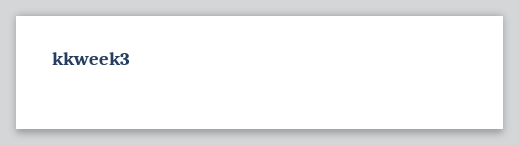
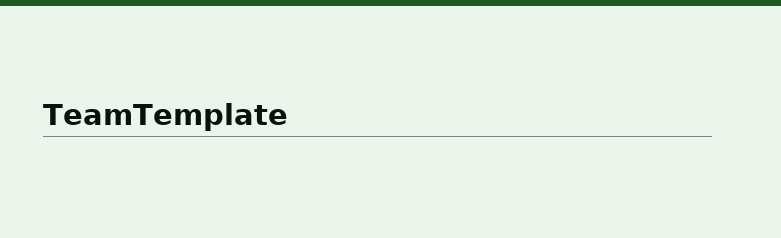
- kkweek3
+ TeamTemplate

